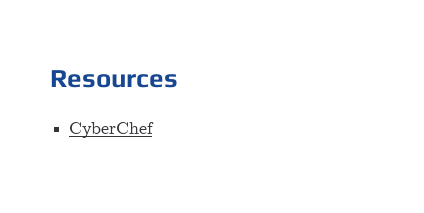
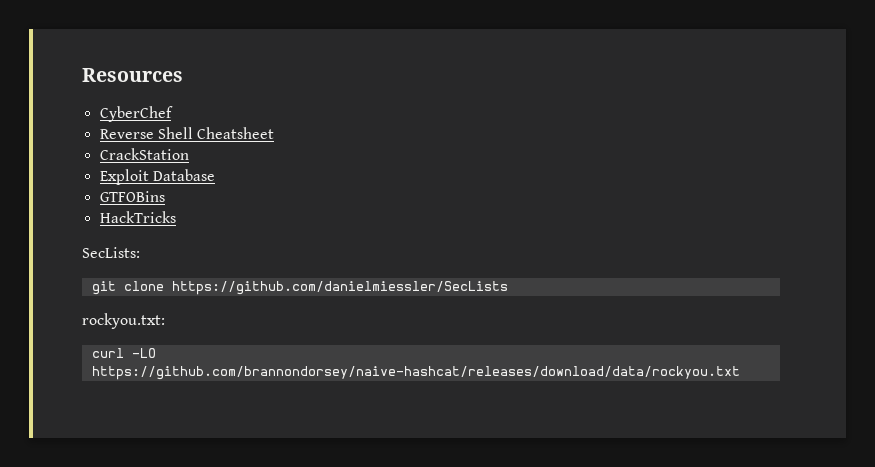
+ Reverse Shell Cheatsheet
+ CrackStation
+ Exploit Database
+ GTFOBins
+ HackTricks
+ SecLists:
+ git clone https://github.com/danielmiessler/SecLists
+ rockyou.txt:
+ curl -LO https://github.com/brannondorsey/naive-hashcat/releases/download/data/rockyou.txt

